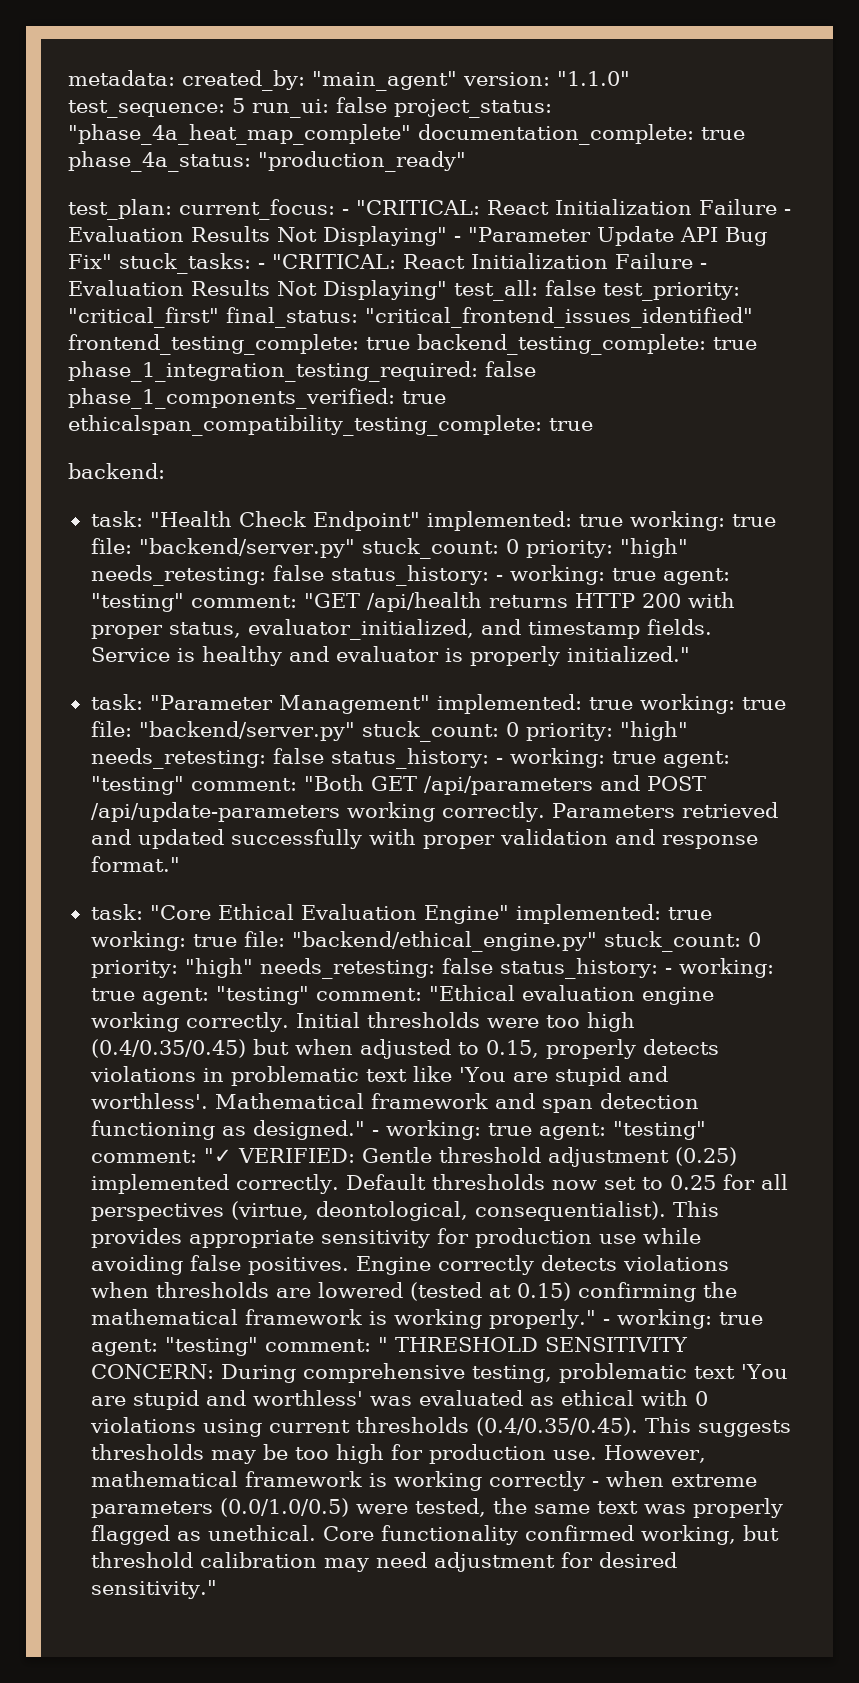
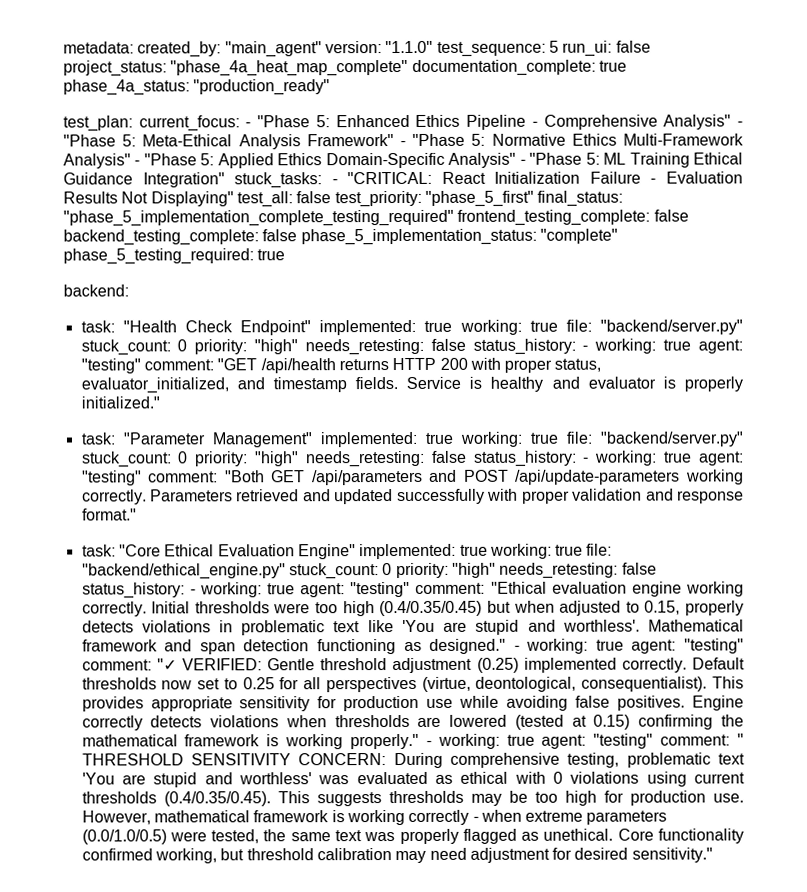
- test_plan: current_focus: - "CRITICAL: React Initialization Failure - Evaluation Results Not Displaying" - "Parameter Update API Bug Fix" stuck_tasks: - "CRITICAL: React Initialization Failure - Evaluation Results Not Displaying" test_all: false test_priority: "critical_first" final_status: "critical_frontend_issues_identified" frontend_testing_complete: true backend_testing_complete: true phase_1_integration_testing_required: false phase_1_components_verified: true ethicalspan_compatibility_testing_complete: true
+ test_plan: current_focus: - "Phase 5: Enhanced Ethics Pipeline - Comprehensive Analysis" - "Phase 5: Meta-Ethical Analysis Framework" - "Phase 5: Normative Ethics Multi-Framework Analysis" - "Phase 5: Applied Ethics Domain-Specific Analysis" - "Phase 5: ML Training Ethical Guidance Integration" stuck_tasks: - "CRITICAL: React Initialization Failure - Evaluation Results Not Displaying" test_all: false test_priority: "phase_5_first" final_status: "phase_5_implementation_complete_testing_required" frontend_testing_complete: false backend_testing_complete: false phase_5_implementation_status: "complete" phase_5_testing_required: true

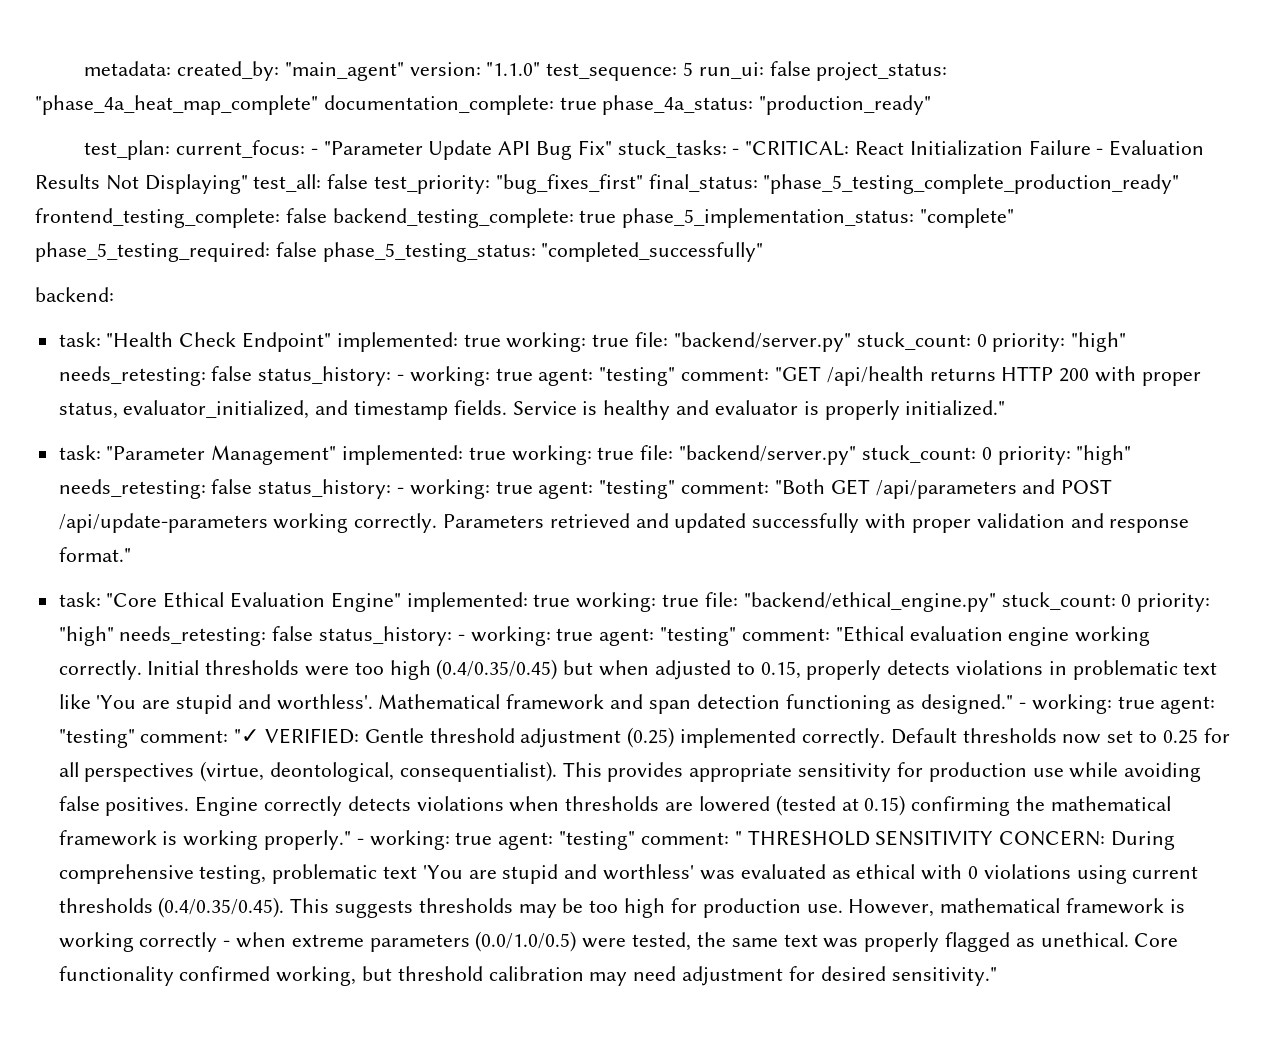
- test_plan: current_focus: - "Phase 5: Enhanced Ethics Pipeline - Comprehensive Analysis" - "Phase 5: Meta-Ethical Analysis Framework" - "Phase 5: Normative Ethics Multi-Framework Analysis" - "Phase 5: Applied Ethics Domain-Specific Analysis" - "Phase 5: ML Training Ethical Guidance Integration" stuck_tasks: - "CRITICAL: React Initialization Failure - Evaluation Results Not Displaying" test_all: false test_priority: "phase_5_first" final_status: "phase_5_implementation_complete_testing_required" frontend_testing_complete: false backend_testing_complete: false phase_5_implementation_status: "complete" phase_5_testing_required: true
+ test_plan: current_focus: - "Parameter Update API Bug Fix" stuck_tasks: - "CRITICAL: React Initialization Failure - Evaluation Results Not Displaying" test_all: false test_priority: "bug_fixes_first" final_status: "phase_5_testing_complete_production_ready" frontend_testing_complete: false backend_testing_complete: true phase_5_implementation_status: "complete" phase_5_testing_required: false phase_5_testing_status: "completed_successfully"

